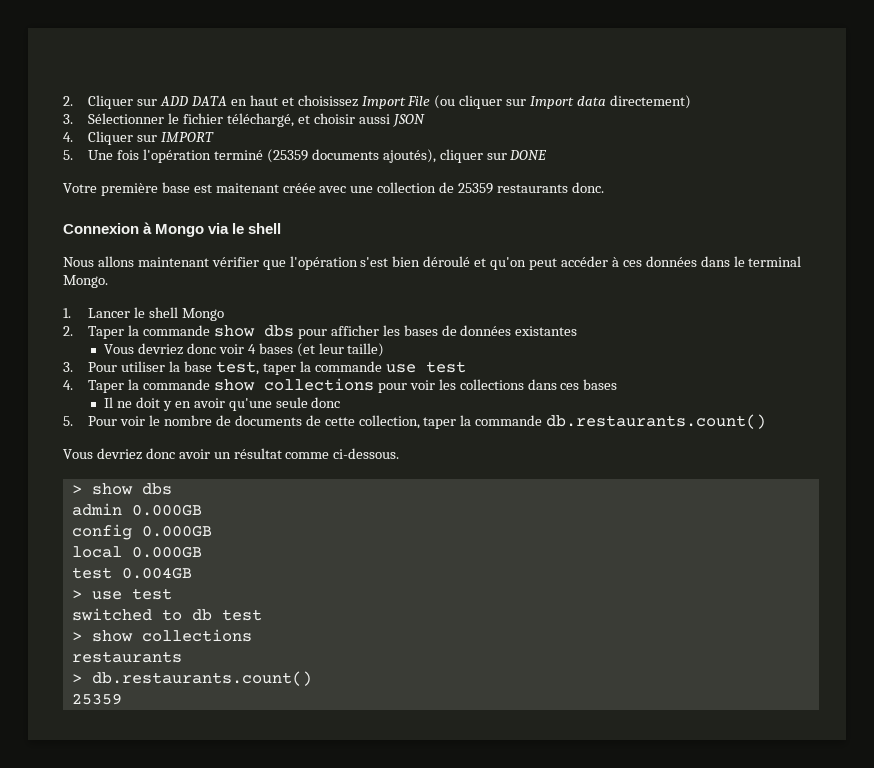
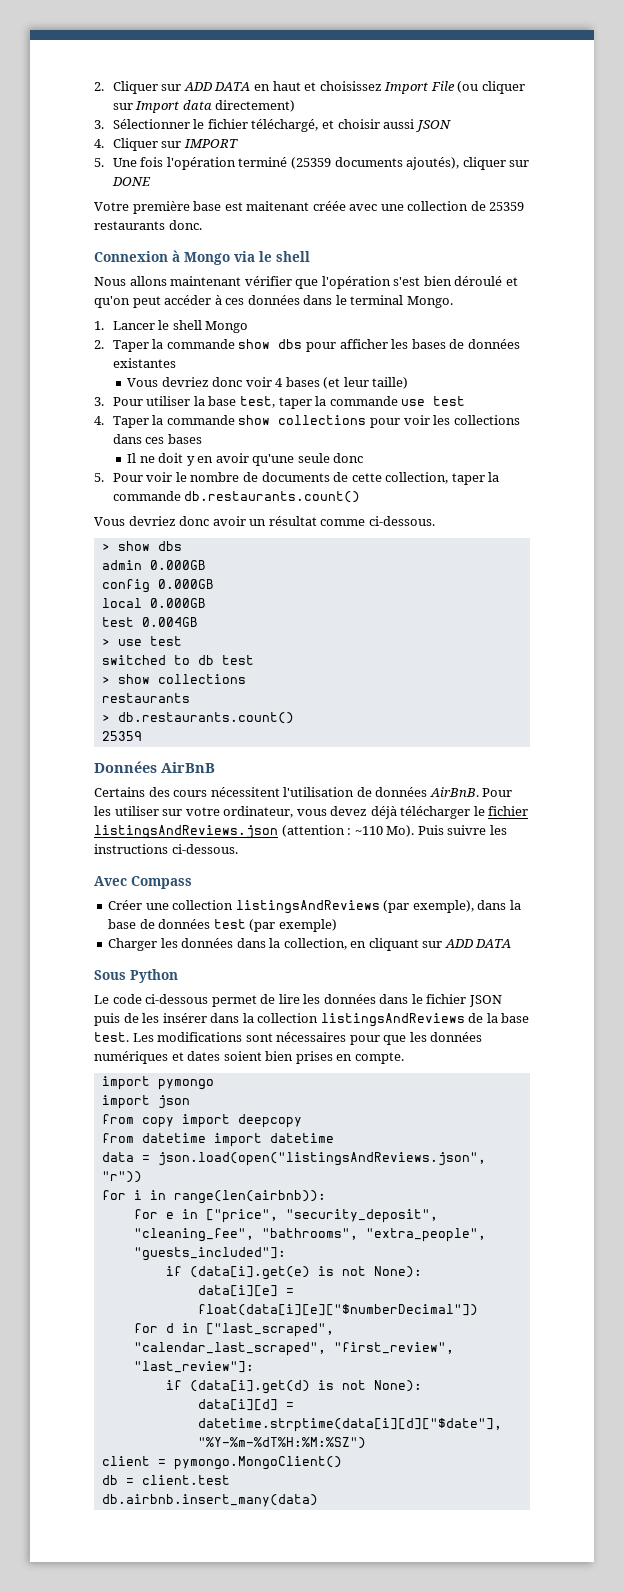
+ Données AirBnB
+ Certains des cours nécessitent l'utilisation de données AirBnB. Pour les utiliser sur votre ordinateur, vous devez déjà télécharger le fichier listingsAndReviews.json (attention : ~110 Mo). Puis suivre les instructions ci-dessous.
+ Avec Compass
+ Créer une collection listingsAndReviews (par exemple), dans la base de données test (par exemple)
+ Charger les données dans la collection, en cliquant sur ADD DATA
+ Sous Python
+ Le code ci-dessous permet de lire les données dans le fichier JSON puis de les insérer dans la collection listingsAndReviews de la base test. Les modifications sont nécessaires pour que les données numériques et dates soient bien prises en compte.
+ import pymongo
+ import json
+ from copy import deepcopy
+ from datetime import datetime
+ data = json.load(open("listingsAndReviews.json", "r"))
+ for i in range(len(airbnb)):
+ for e in ["price", "security_deposit", "cleaning_fee", "bathrooms", "extra_people", "guests_included"]:
+ if (data[i].get(e) is not None):
+ data[i][e] = float(data[i][e]["$numberDecimal"])
+ for d in ["last_scraped", "calendar_last_scraped", "first_review", "last_review"]:
+ if (data[i].get(d) is not None):
+ data[i][d] = datetime.strptime(data[i][d]["$date"], "%Y-%m-%dT%H:%M:%SZ")
+ client = pymongo.MongoClient()
+ db = client.test
+ db.airbnb.insert_many(data)

